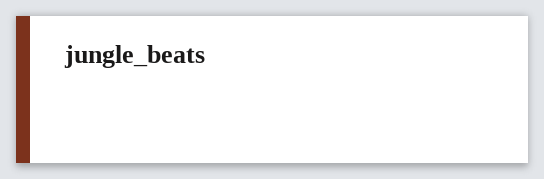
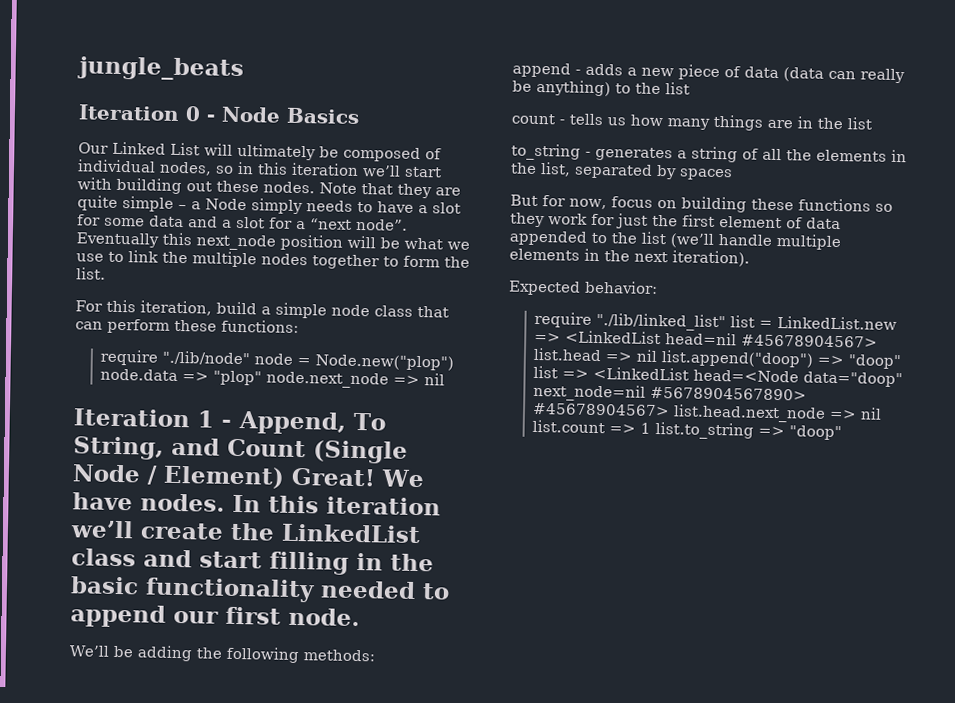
+ Iteration 0 - Node Basics
+ Our Linked List will ultimately be composed of individual nodes, so in this iteration we’ll start with building out these nodes. Note that they are quite simple – a Node simply needs to have a slot for some data and a slot for a “next node”. Eventually this next_node position will be what we use to link the multiple nodes together to form the list.
+ For this iteration, build a simple node class that can perform these functions:
+ require "./lib/node" node = Node.new("plop") node.data => "plop" node.next_node => nil
+ Iteration 1 - Append, To String, and Count (Single Node / Element) Great! We have nodes. In this iteration we’ll create the LinkedList class and start filling in the basic functionality needed to append our first node.
+ We’ll be adding the following methods:
+ append - adds a new piece of data (data can really be anything) to the list
+ count - tells us how many things are in the list
+ to_string - generates a string of all the elements in the list, separated by spaces
+ But for now, focus on building these functions so they work for just the first element of data appended to the list (we’ll handle multiple elements in the next iteration).
+ Expected behavior:
+ require "./lib/linked_list" list = LinkedList.new => <LinkedList head=nil #45678904567> list.head => nil list.append("doop") => "doop" list => <LinkedList head=<Node data="doop" next_node=nil #5678904567890> #45678904567> list.head.next_node => nil list.count => 1 list.to_string => "doop"

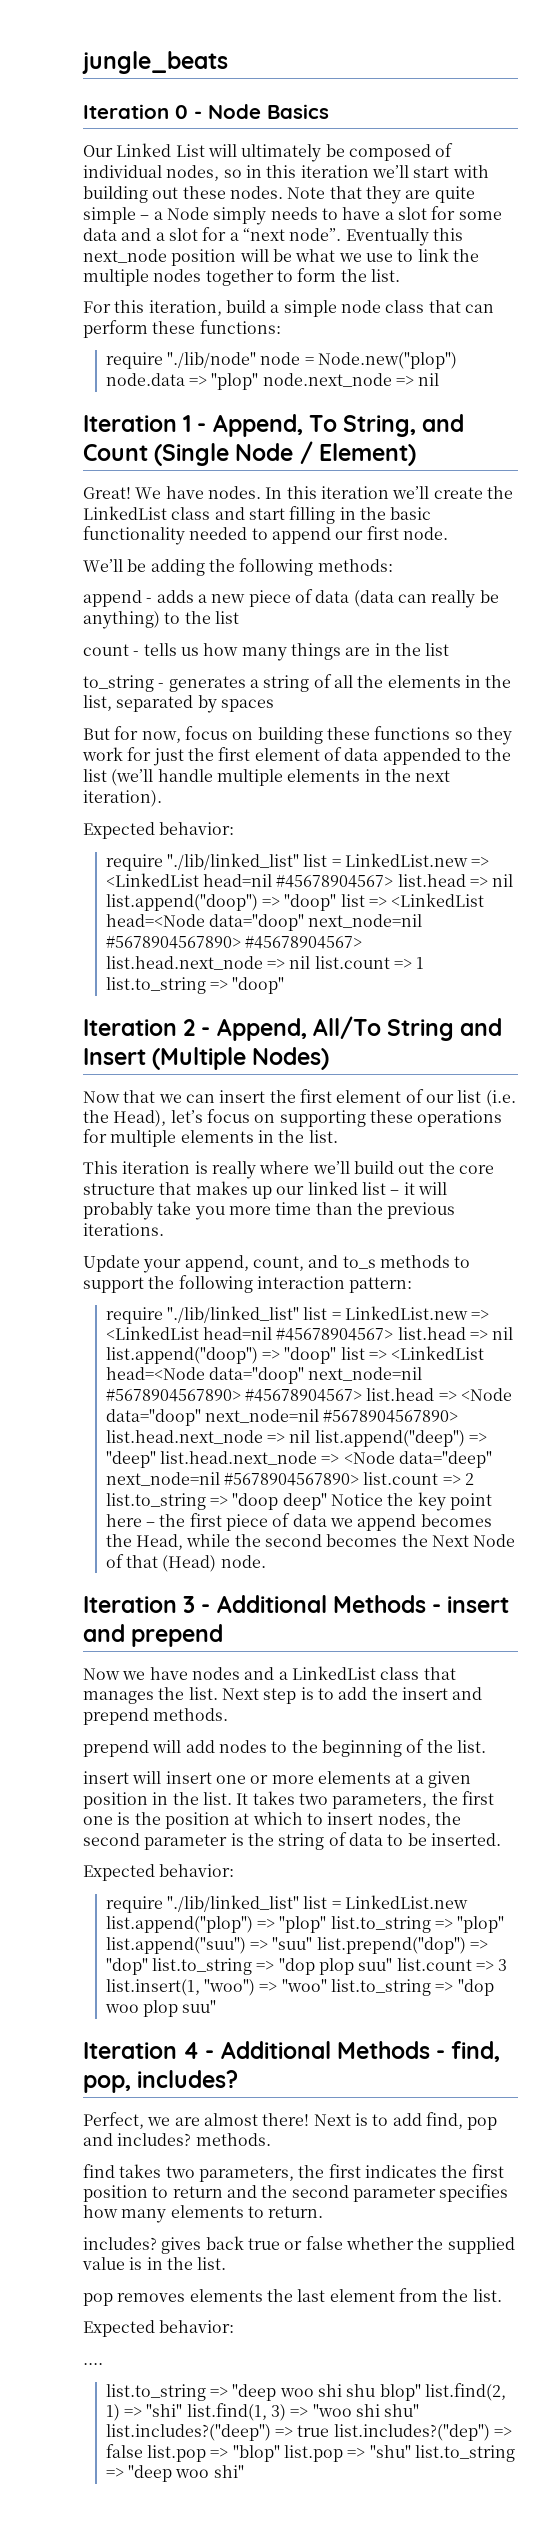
- Iteration 1 - Append, To String, and Count (Single Node / Element) Great!
+ Iteration 1 - Append, To String, and Count (Single Node / Element)
+ Great!
+ Iteration 2 - Append, All/To String and Insert (Multiple Nodes)
+ Now that we can insert the first element of our list (i.e. the Head), let’s focus on supporting these operations for multiple elements in the list.
+ This iteration is really where we’ll build out the core structure that makes up our linked list – it will probably take you more time than the previous iterations.
+ Update your append, count, and to_s methods to support the following interaction pattern:
+ require "./lib/linked_list" list = LinkedList.new => <LinkedList head=nil #45678904567> list.head => nil list.append("doop") => "doop" list => <LinkedList head=<Node data="doop" next_node=nil #5678904567890> #45678904567> list.head => <Node data="doop" next_node=nil #5678904567890> list.head.next_node => nil list.append("deep") => "deep" list.head.next_node => <Node data="deep" next_node=nil #5678904567890> list.count => 2 list.to_string => "doop deep" Notice the key point here – the first piece of data we append becomes the Head, while the second becomes the Next Node of that (Head) node.
+ Iteration 3 - Additional Methods - insert and prepend
+ Now we have nodes and a LinkedList class that manages the list. Next step is to add the insert and prepend methods.
+ prepend will add nodes to the beginning of the list.
+ insert will insert one or more elements at a given position in the list. It takes two parameters, the first one is the position at which to insert nodes, the second parameter is the string of data to be inserted.
+ Expected behavior:
+ require "./lib/linked_list" list = LinkedList.new list.append("plop") => "plop" list.to_string => "plop" list.append("suu") => "suu" list.prepend("dop") => "dop" list.to_string => "dop plop suu" list.count => 3 list.insert(1, "woo") => "woo" list.to_string => "dop woo plop suu"
+ Iteration 4 - Additional Methods - find, pop, includes?
+ Perfect, we are almost there! Next is to add find, pop and includes? methods.
+ find takes two parameters, the first indicates the first position to return and the second parameter specifies how many elements to return.
+ includes? gives back true or false whether the supplied value is in the list.
+ pop removes elements the last element from the list.
+ Expected behavior:
+ ....
+ list.to_string => "deep woo shi shu blop" list.find(2, 1) => "shi" list.find(1, 3) => "woo shi shu" list.includes?("deep") => true list.includes?("dep") => false list.pop => "blop" list.pop => "shu" list.to_string => "deep woo shi"

